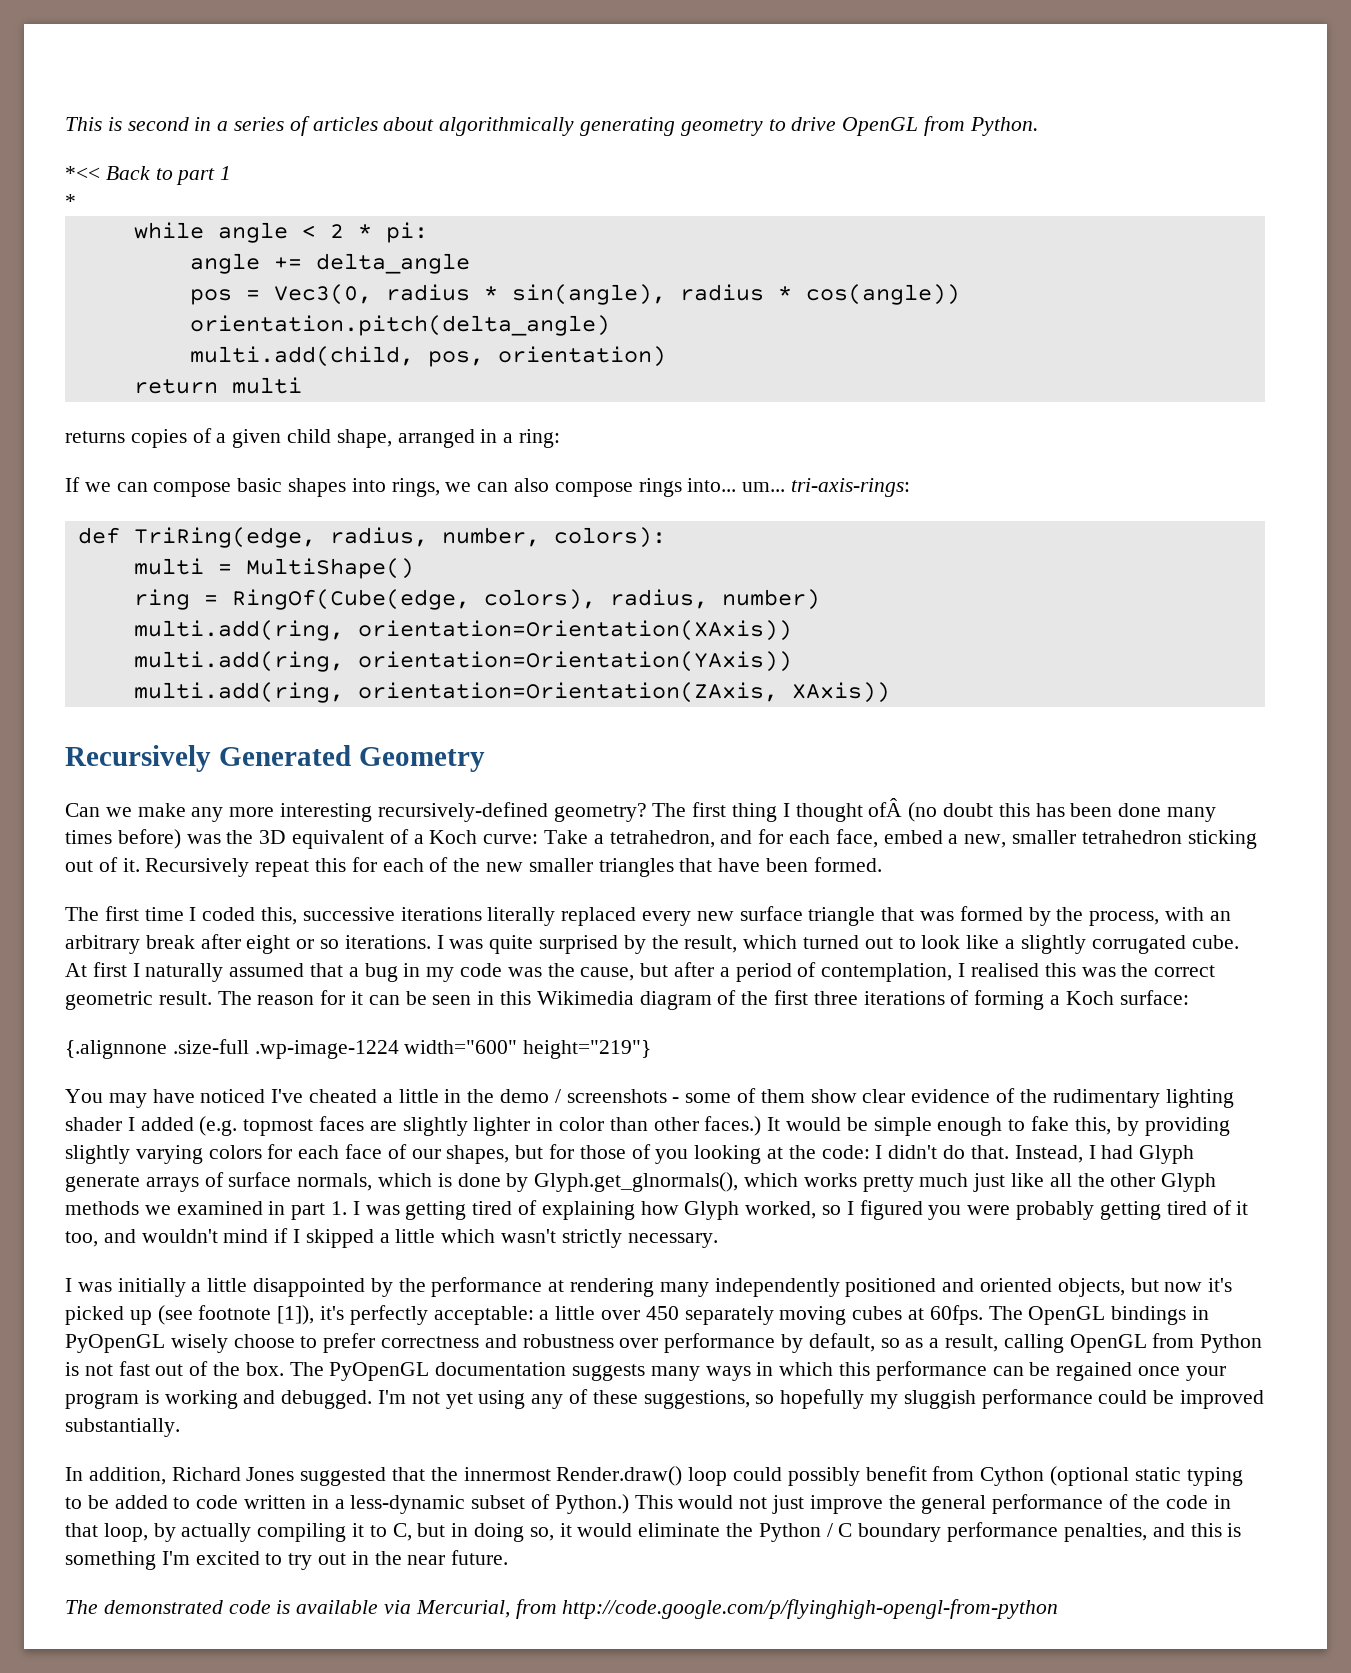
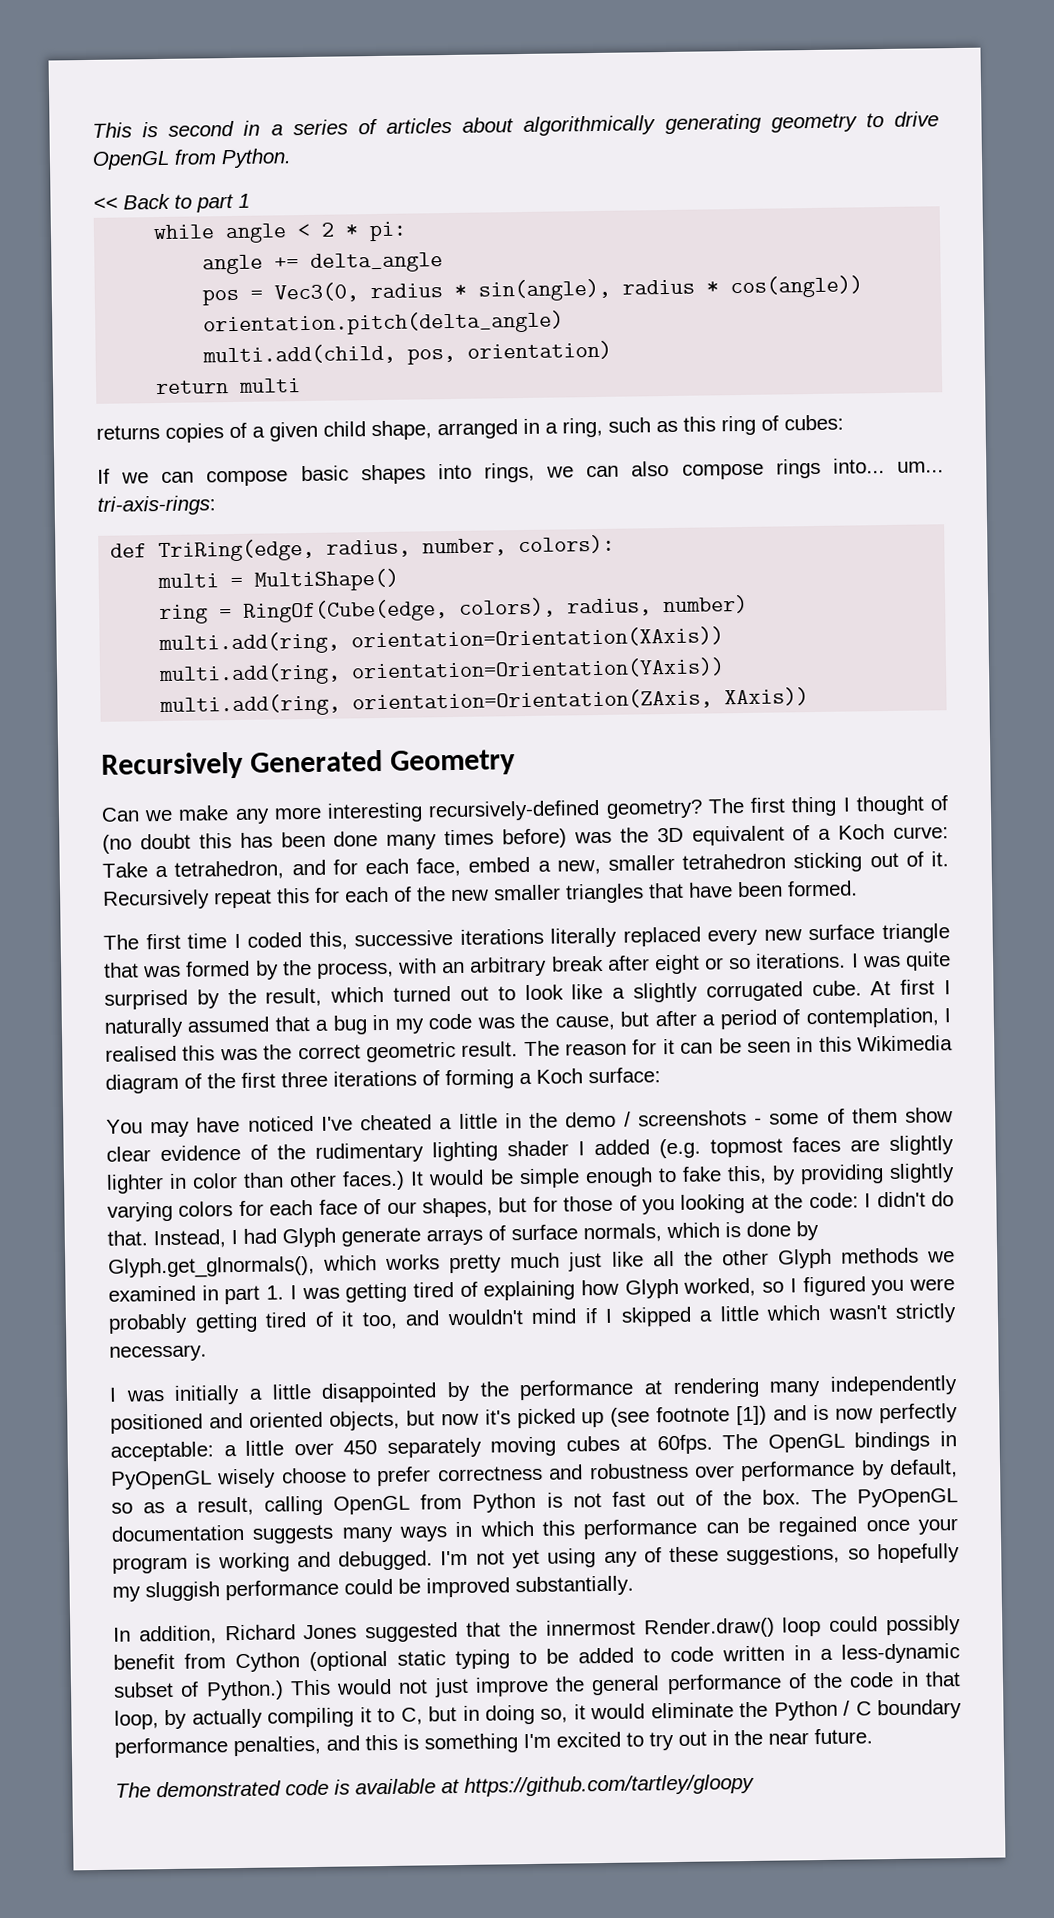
- *<< Back to part 1
- *
+ << Back to part 1
- returns copies of a given child shape, arranged in a ring:
+ returns copies of a given child shape, arranged in a ring, such as this ring of cubes:
- The first thing I thought ofÂ (no doubt this has been done many times before) was the 3D equivalent of a Koch curve: Take a tetrahedron, and for each face, embed a new, smaller tetrahedron sticking out of it.
+ The first thing I thought of (no doubt this has been done many times before) was the 3D equivalent of a Koch curve: Take a tetrahedron, and for each face, embed a new, smaller tetrahedron sticking out of it.
- {.alignnone .size-full .wp-image-1224 width="600" height="219"}
- I was initially a little disappointed by the performance at rendering many independently positioned and oriented objects, but now it's picked up (see footnote [1]), it's perfectly acceptable: a little over 450 separately moving cubes at 60fps.
+ I was initially a little disappointed by the performance at rendering many independently positioned and oriented objects, but now it's picked up (see footnote [1]) and is now perfectly acceptable: a little over 450 separately moving cubes at 60fps.
- The demonstrated code is available via Mercurial, from http://code.google.com/p/flyinghigh-opengl-from-python
+ The demonstrated code is available at https://github.com/tartley/gloopy

